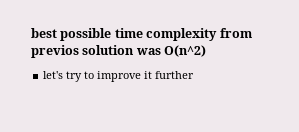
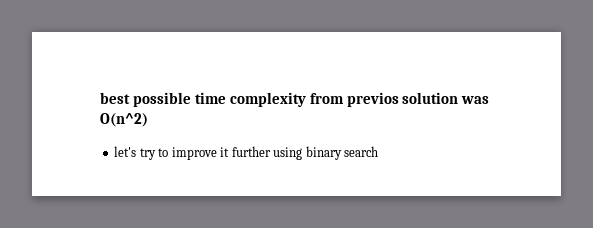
- let's try to improve it further
+ let's try to improve it further using binary search

